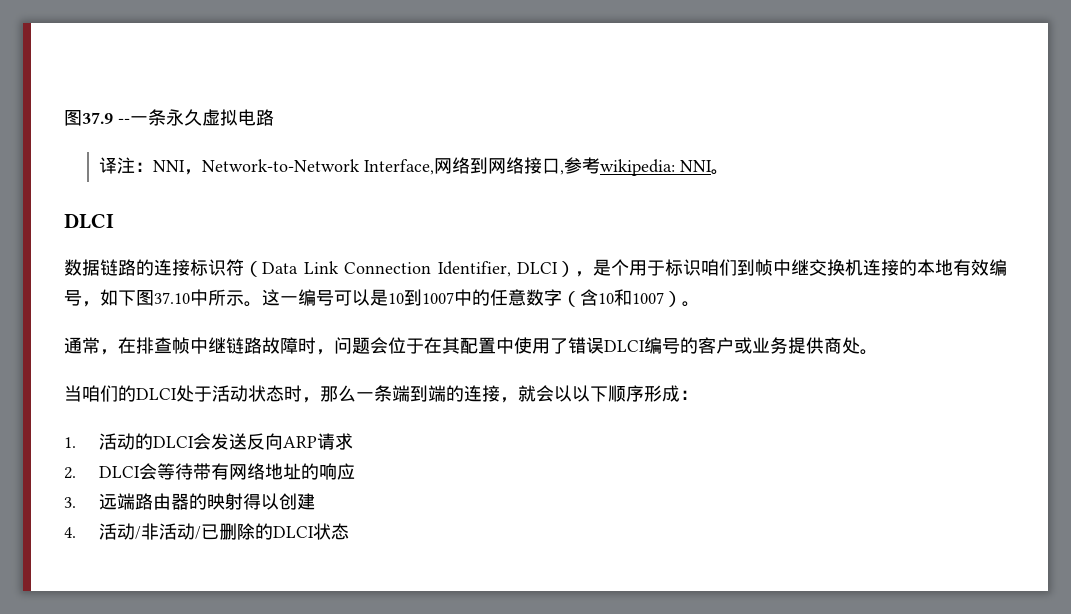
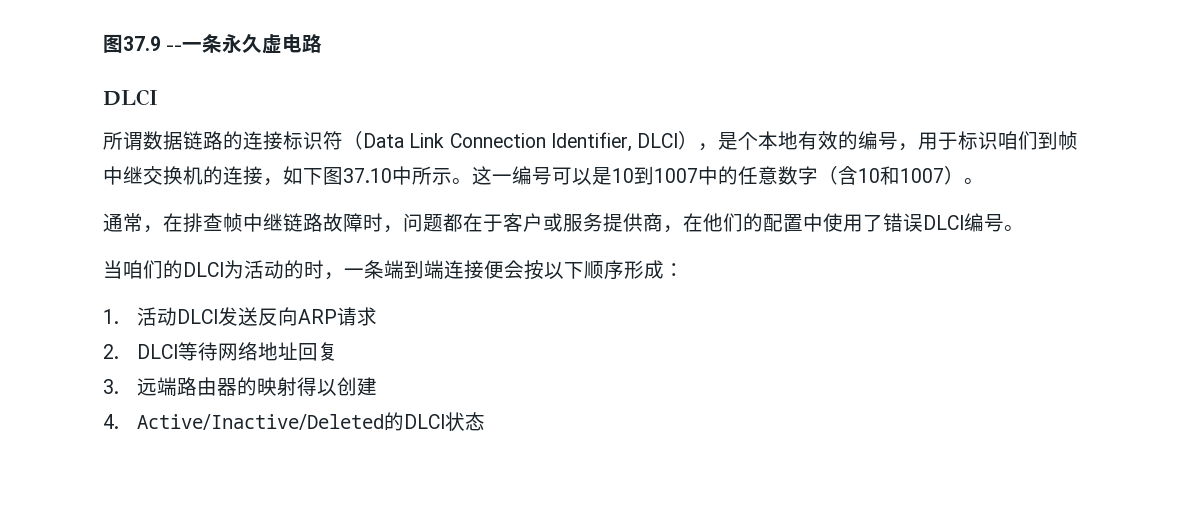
- 图37.9 --一条永久虚拟电路
+ 图37.9 --一条永久虚电路
- 译注：NNI，Network-to-Network Interface,网络到网络接口,参考wikipedia: NNI。
- 数据链路的连接标识符（Data Link Connection Identifier, DLCI），是个用于标识咱们到帧中继交换机连接的本地有效编号，如下图37.10中所示。
+ 所谓数据链路的连接标识符（Data Link Connection Identifier, DLCI），是个本地有效的编号，用于标识咱们到帧中继交换机的连接，如下图37.10中所示。
- 通常，在排查帧中继链路故障时，问题会位于在其配置中使用了错误DLCI编号的客户或业务提供商处。
+ 通常，在排查帧中继链路故障时，问题都在于客户或服务提供商，在他们的配置中使用了错误DLCI编号。
- 当咱们的DLCI处于活动状态时，那么一条端到端的连接，就会以以下顺序形成：
+ 当咱们的DLCI为活动的时，一条端到端连接便会按以下顺序形成：
- 1.活动的DLCI会发送反向ARP请求
+ 1.活动DLCI发送反向ARP请求
- 2. DLCI会等待带有网络地址的响应
+ 2. DLCI等待网络地址回复
- 4.活动/非活动/已删除的DLCI状态
+ 4. Active/Inactive/Deleted的DLCI状态

